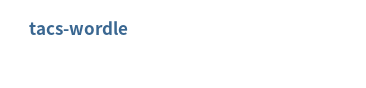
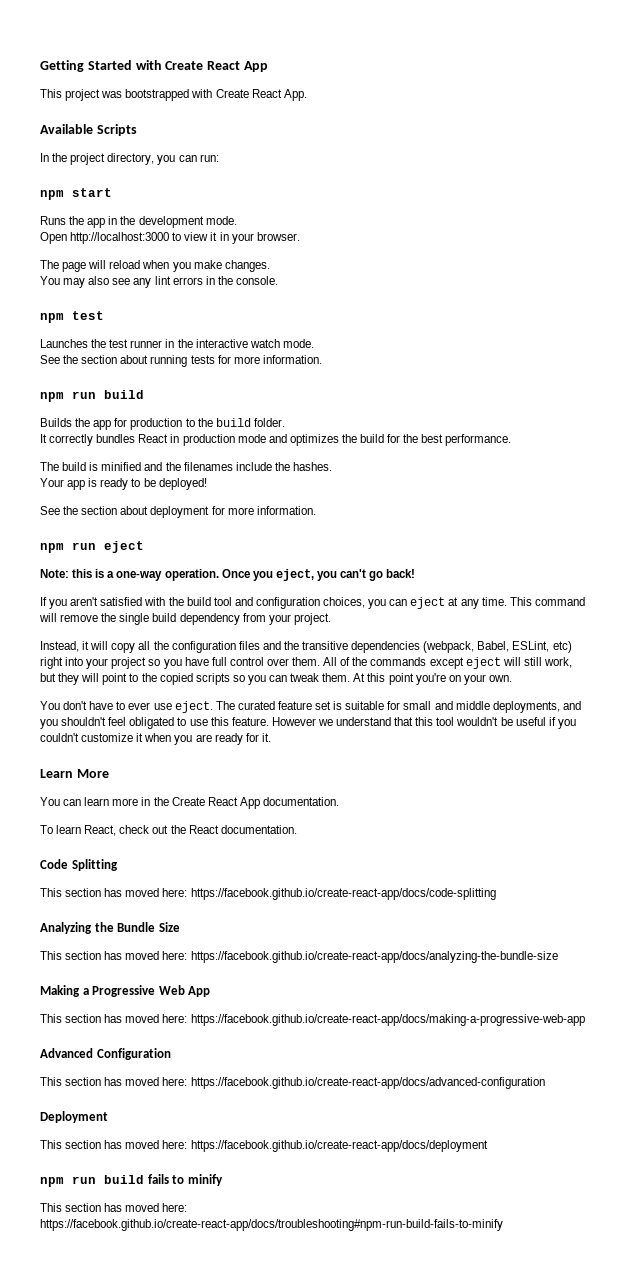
- tacs-wordle
+ Getting Started with Create React App
+ This project was bootstrapped with Create React App.
+ Available Scripts
+ In the project directory, you can run:
+ npm start
+ Runs the app in the development mode.
+ Open http://localhost:3000 to view it in your browser.
+ The page will reload when you make changes.
+ You may also see any lint errors in the console.
+ npm test
+ Launches the test runner in the interactive watch mode.
+ See the section about running tests for more information.
+ npm run build
+ Builds the app for production to the build folder.
+ It correctly bundles React in production mode and optimizes the build for the best performance.
+ The build is minified and the filenames include the hashes.
+ Your app is ready to be deployed!
+ See the section about deployment for more information.
+ npm run eject
+ Note: this is a one-way operation. Once you eject, you can't go back!
+ If you aren't satisfied with the build tool and configuration choices, you can eject at any time. This command will remove the single build dependency from your project.
+ Instead, it will copy all the configuration files and the transitive dependencies (webpack, Babel, ESLint, etc) right into your project so you have full control over them. All of the commands except eject will still work, but they will point to the copied scripts so you can tweak them. At this point you're on your own.
+ You don't have to ever use eject. The curated feature set is suitable for small and middle deployments, and you shouldn't feel obligated to use this feature. However we understand that this tool wouldn't be useful if you couldn't customize it when you are ready for it.
+ Learn More
+ You can learn more in the Create React App documentation.
+ To learn React, check out the React documentation.
+ Code Splitting
+ This section has moved here: https://facebook.github.io/create-react-app/docs/code-splitting
+ Analyzing the Bundle Size
+ This section has moved here: https://facebook.github.io/create-react-app/docs/analyzing-the-bundle-size
+ Making a Progressive Web App
+ This section has moved here: https://facebook.github.io/create-react-app/docs/making-a-progressive-web-app
+ Advanced Configuration
+ This section has moved here: https://facebook.github.io/create-react-app/docs/advanced-configuration
+ Deployment
+ This section has moved here: https://facebook.github.io/create-react-app/docs/deployment
+ npm run build fails to minify
+ This section has moved here: https://facebook.github.io/create-react-app/docs/troubleshooting#npm-run-build-fails-to-minify

